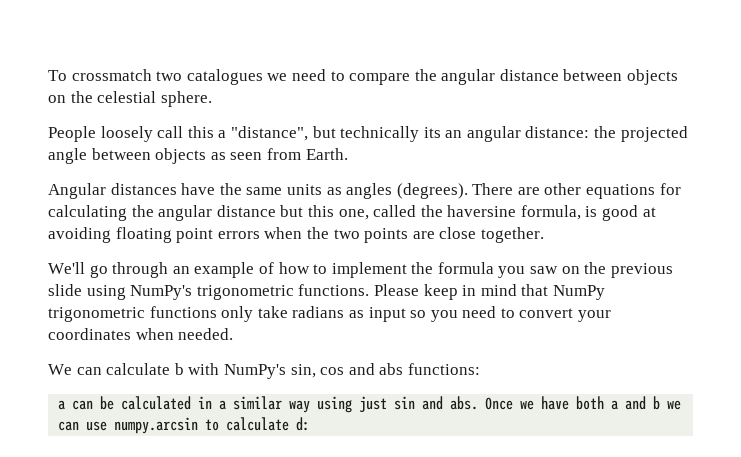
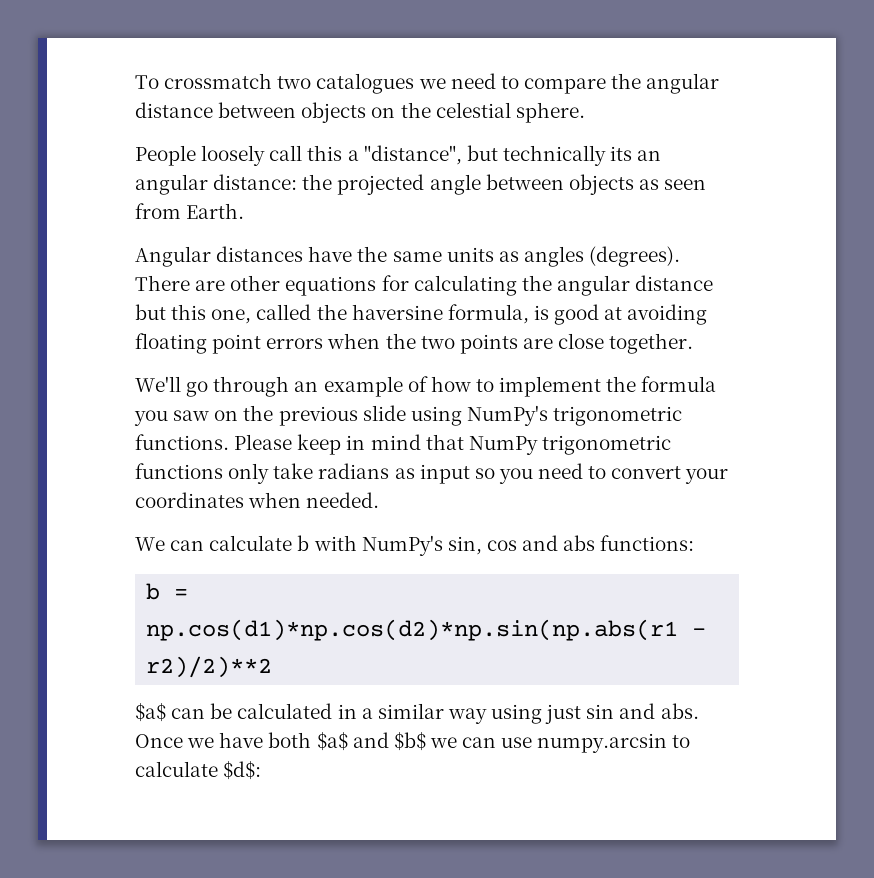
- a can be calculated in a similar way using just sin and abs.
+ b = np.cos(d1)*np.cos(d2)*np.sin(np.abs(r1 - r2)/2)**2
+ $a$ can be calculated in a similar way using just sin and abs.
- Once we have both a and b we can use numpy.arcsin to calculate d:
+ Once we have both $a$ and $b$ we can use numpy.arcsin to calculate $d$:

